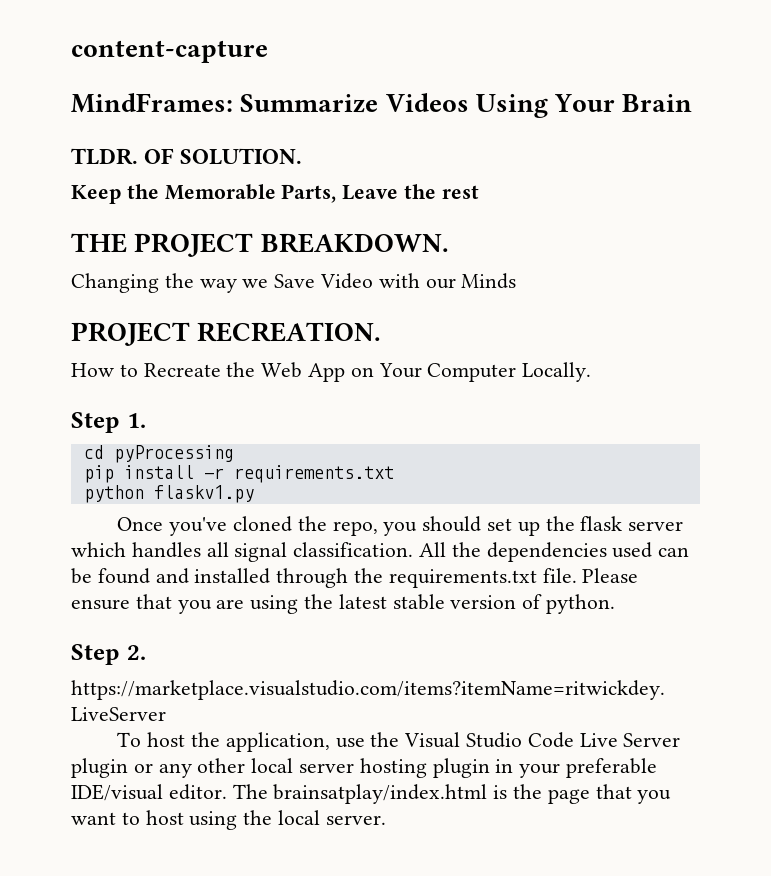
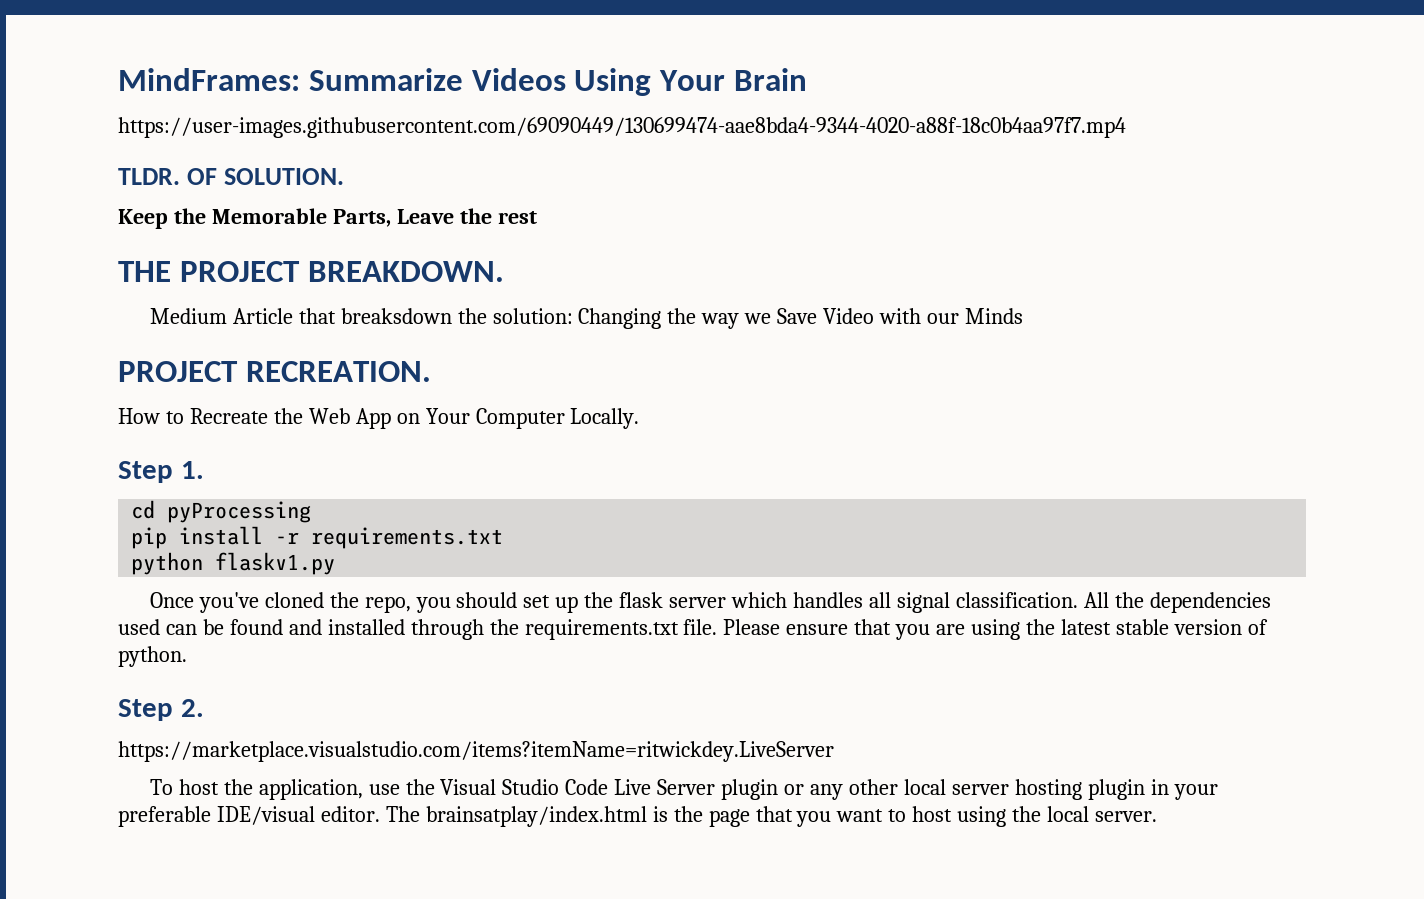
- content-capture
+ https://user-images.githubusercontent.com/69090449/130699474-aae8bda4-9344-4020-a88f-18c0b4aa97f7.mp4
- Changing the way we Save Video with our Minds
+ Medium Article that breaksdown the solution: Changing the way we Save Video with our Minds

